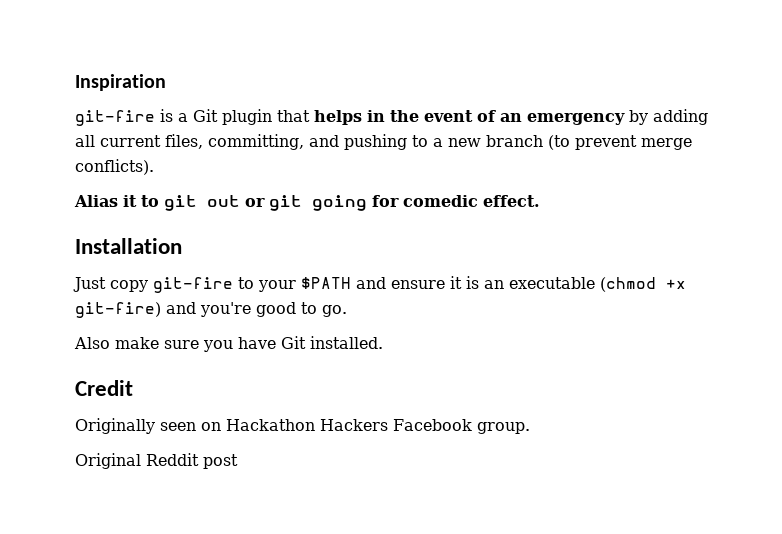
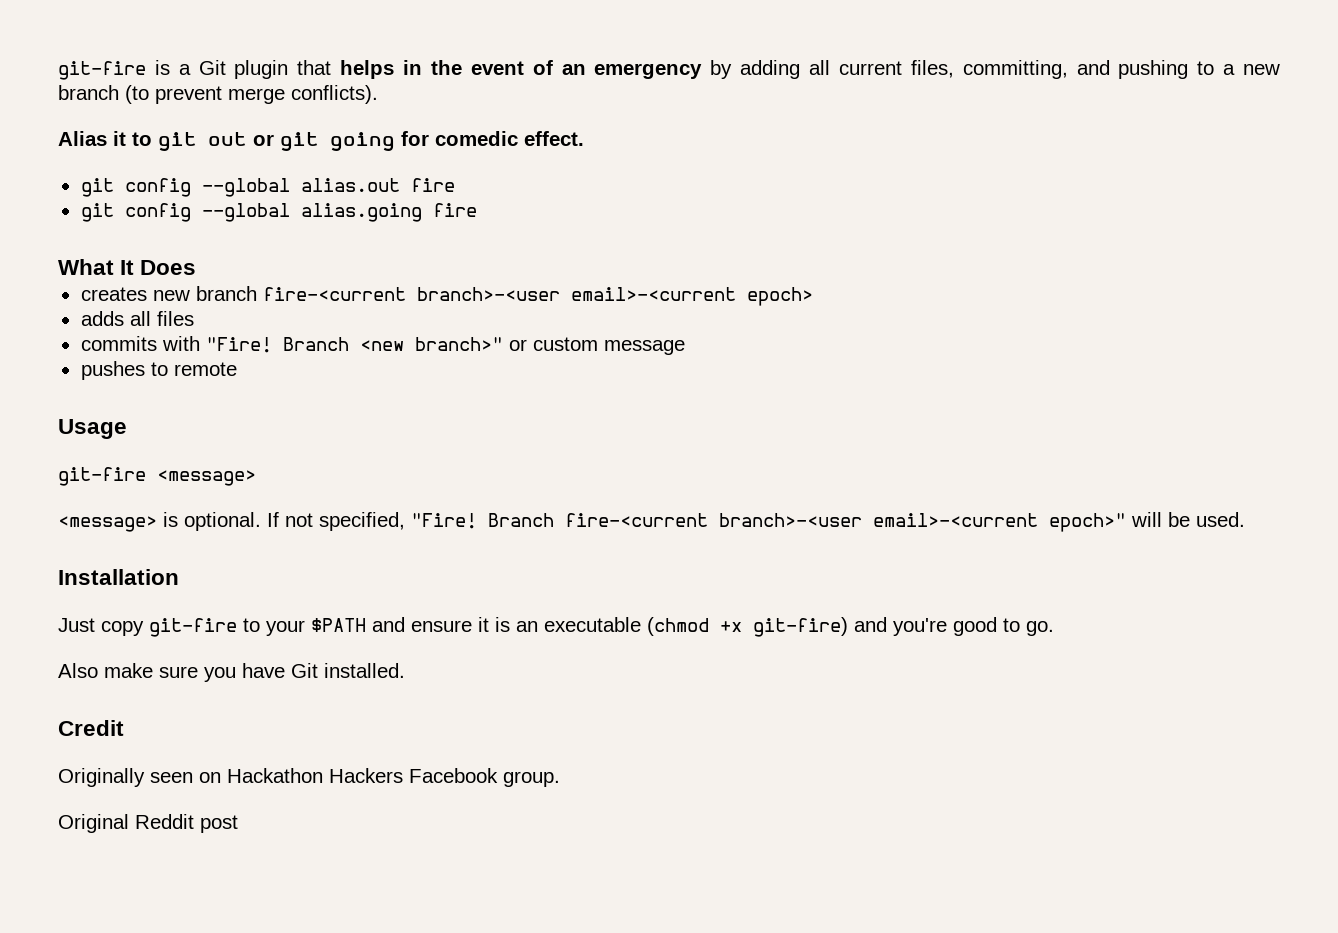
- Inspiration
+ git config --global alias.out fire
+ git config --global alias.going fire
+ What It Does
+ creates new branch fire-<current branch>-<user email>-<current epoch>
+ adds all files
+ commits with "Fire! Branch <new branch>" or custom message
+ pushes to remote
+ Usage
+ git-fire <message>
+ <message> is optional. If not specified, "Fire! Branch fire-<current branch>-<user email>-<current epoch>" will be used.

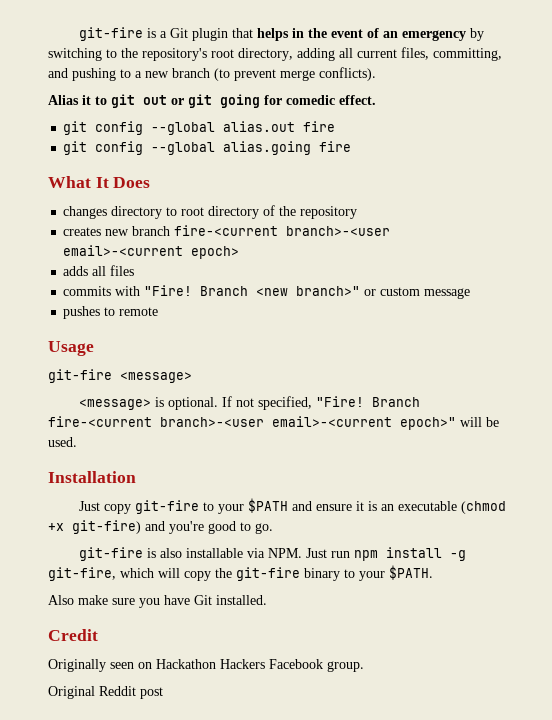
- git-fire is a Git plugin that helps in the event of an emergency by adding all current files, committing, and pushing to a new branch (to prevent merge conflicts).
+ git-fire is a Git plugin that helps in the event of an emergency by switching to the repository's root directory, adding all current files, committing, and pushing to a new branch (to prevent merge conflicts).
+ changes directory to root directory of the repository
+ git-fire is also installable via NPM. Just run npm install -g git-fire, which will copy the git-fire binary to your $PATH.

